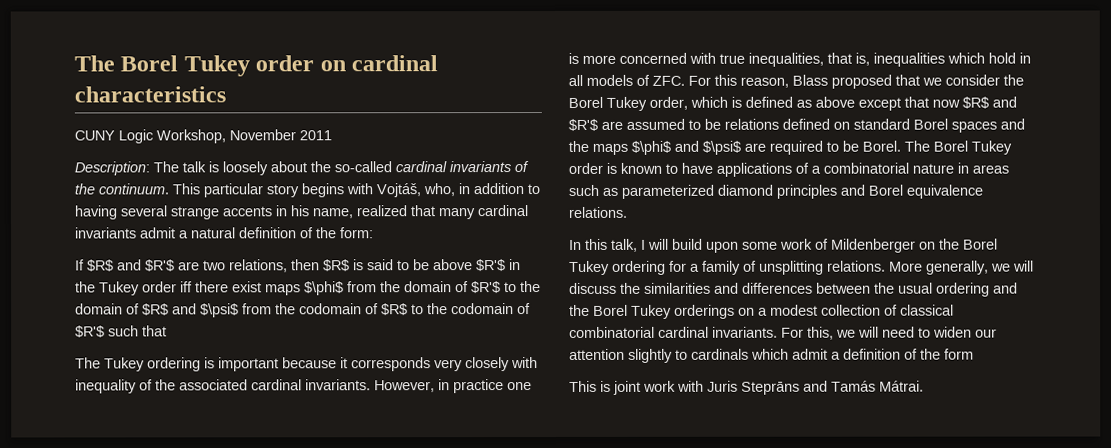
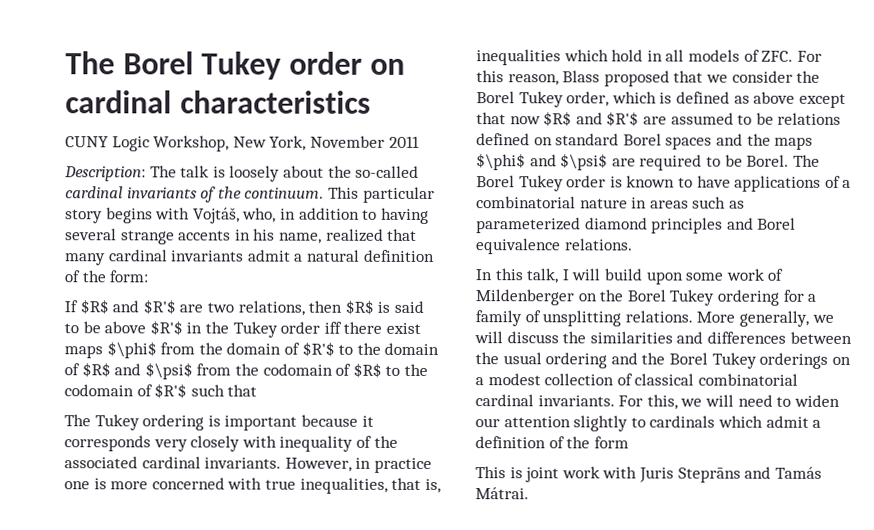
- CUNY Logic Workshop, November 2011
+ CUNY Logic Workshop, New York, November 2011

